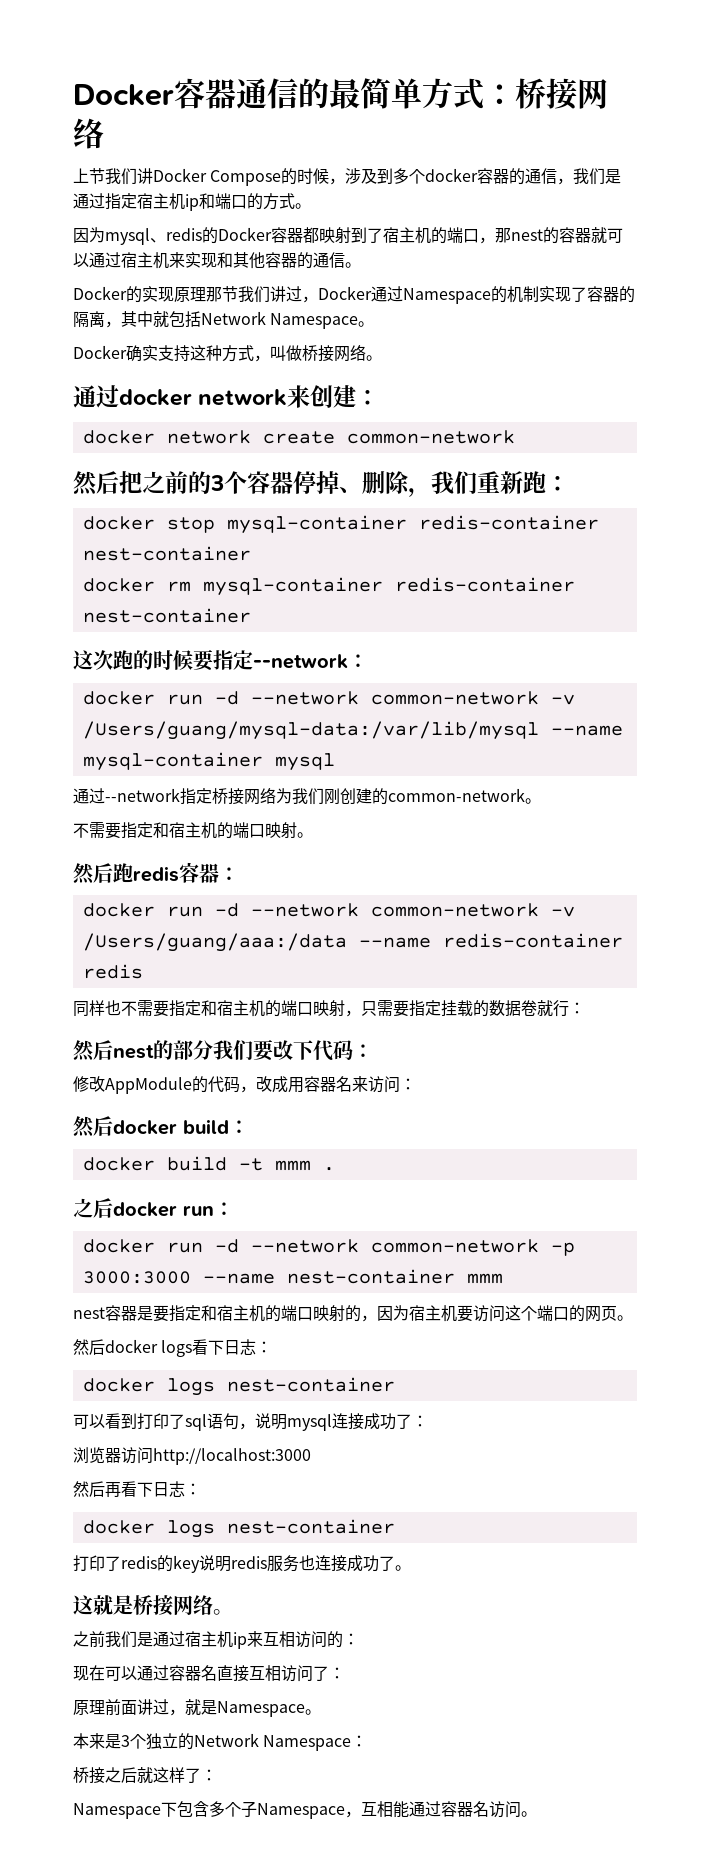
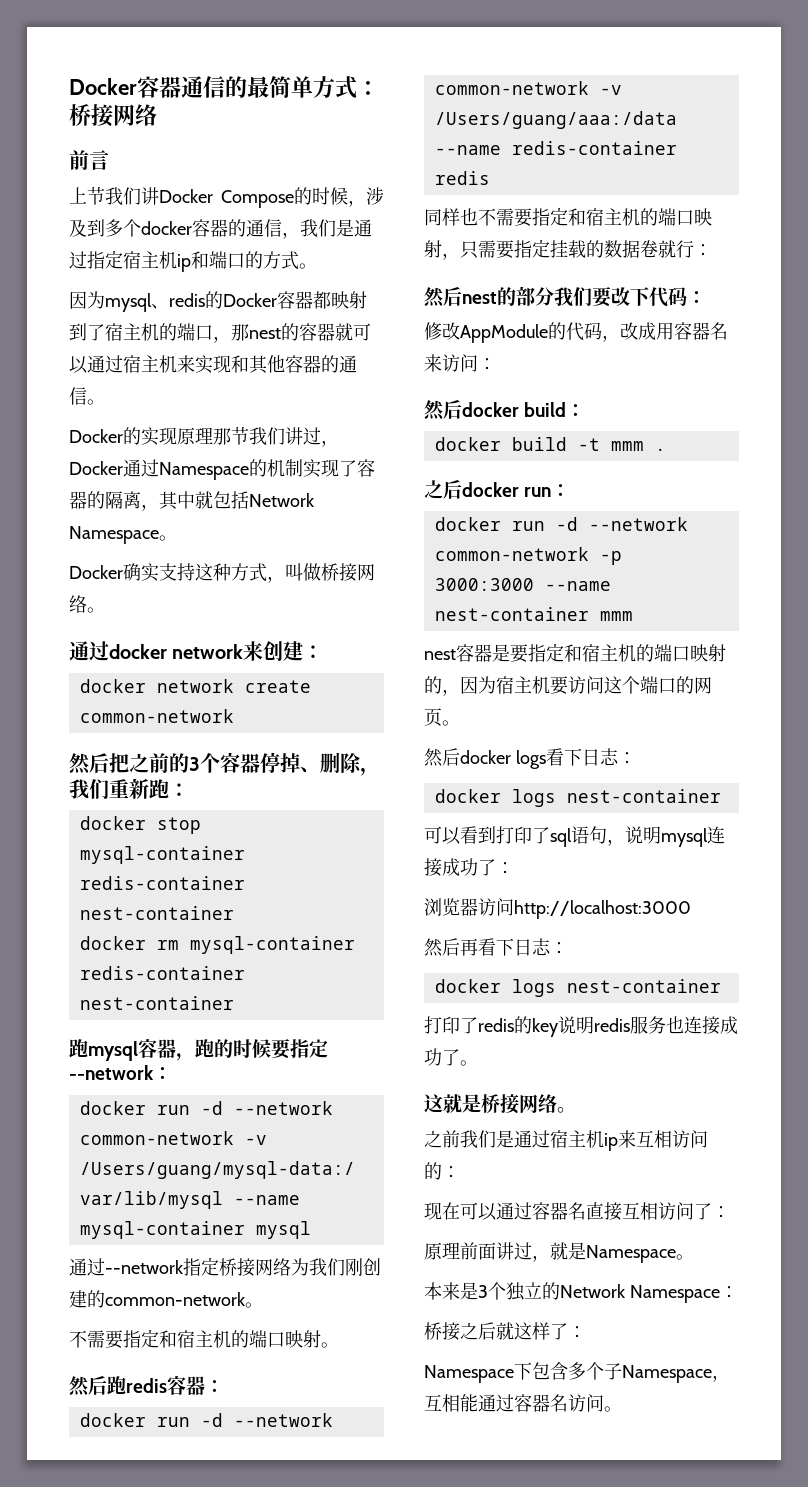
+ 前言
- 这次跑的时候要指定--network：
+ 跑mysql容器，跑的时候要指定--network：

